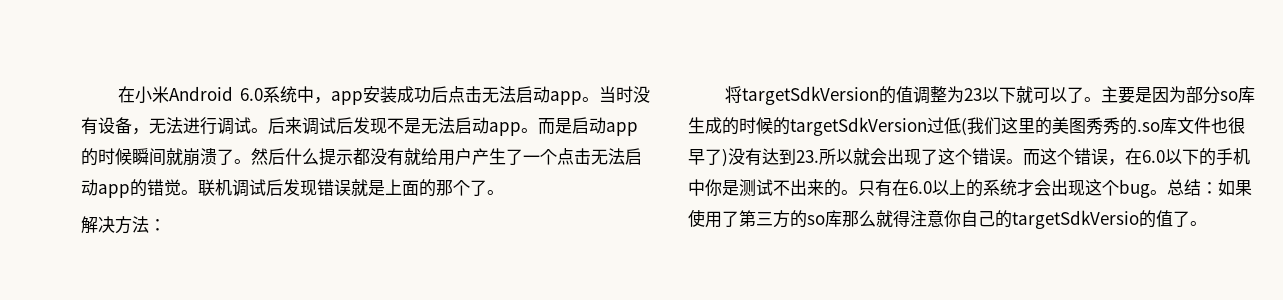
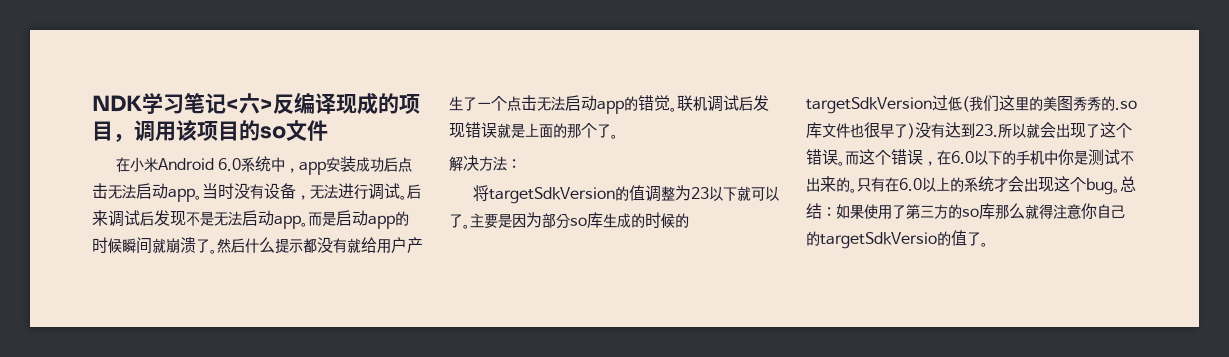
+ NDK学习笔记<六>反编译现成的项目，调用该项目的so文件

